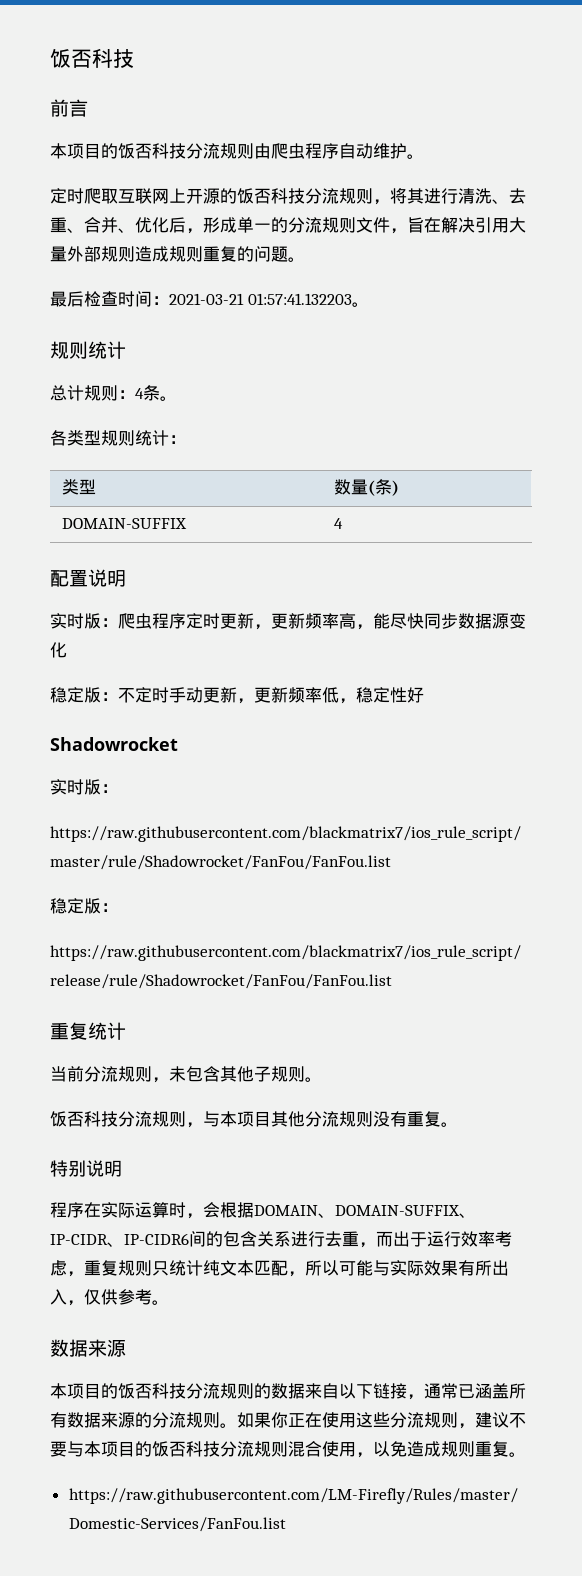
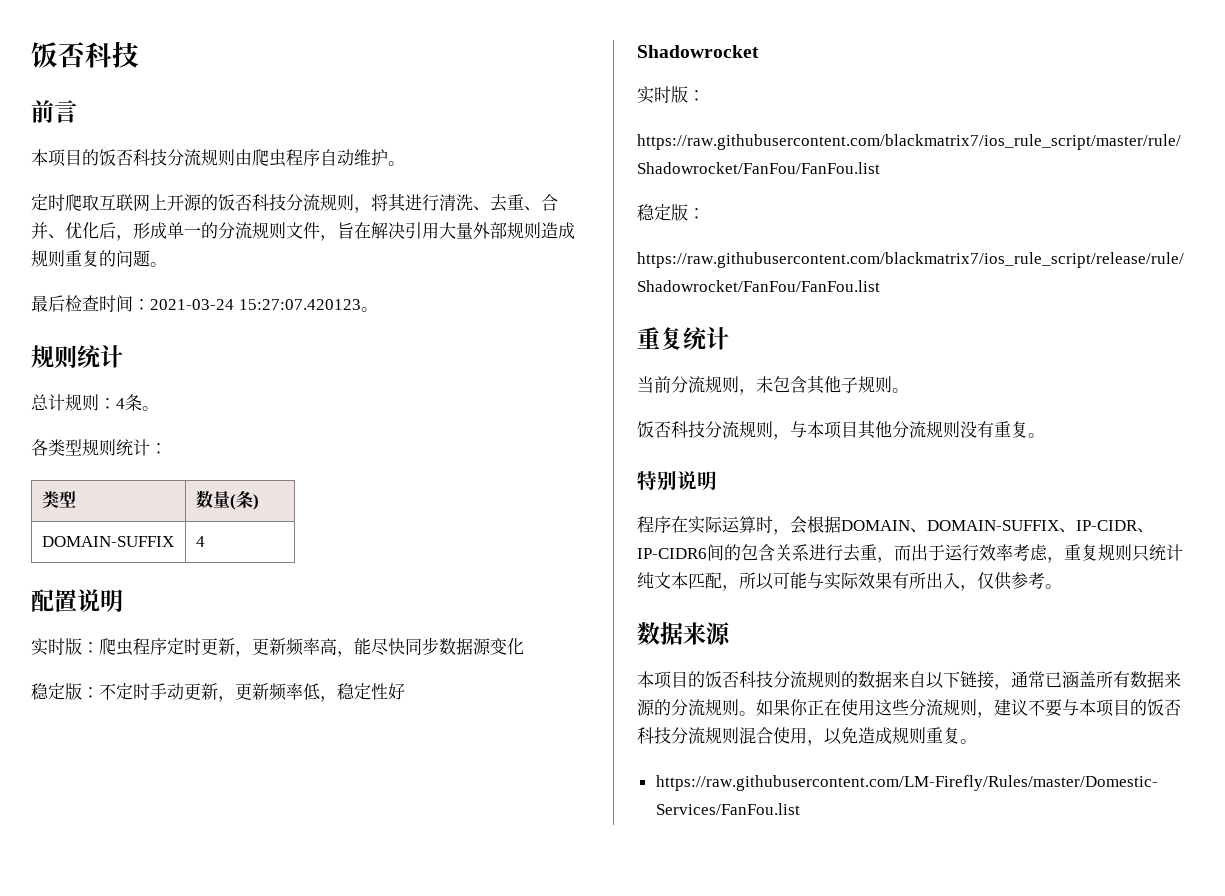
- 最后检查时间：2021-03-21 01:57:41.132203。
+ 最后检查时间：2021-03-24 15:27:07.420123。

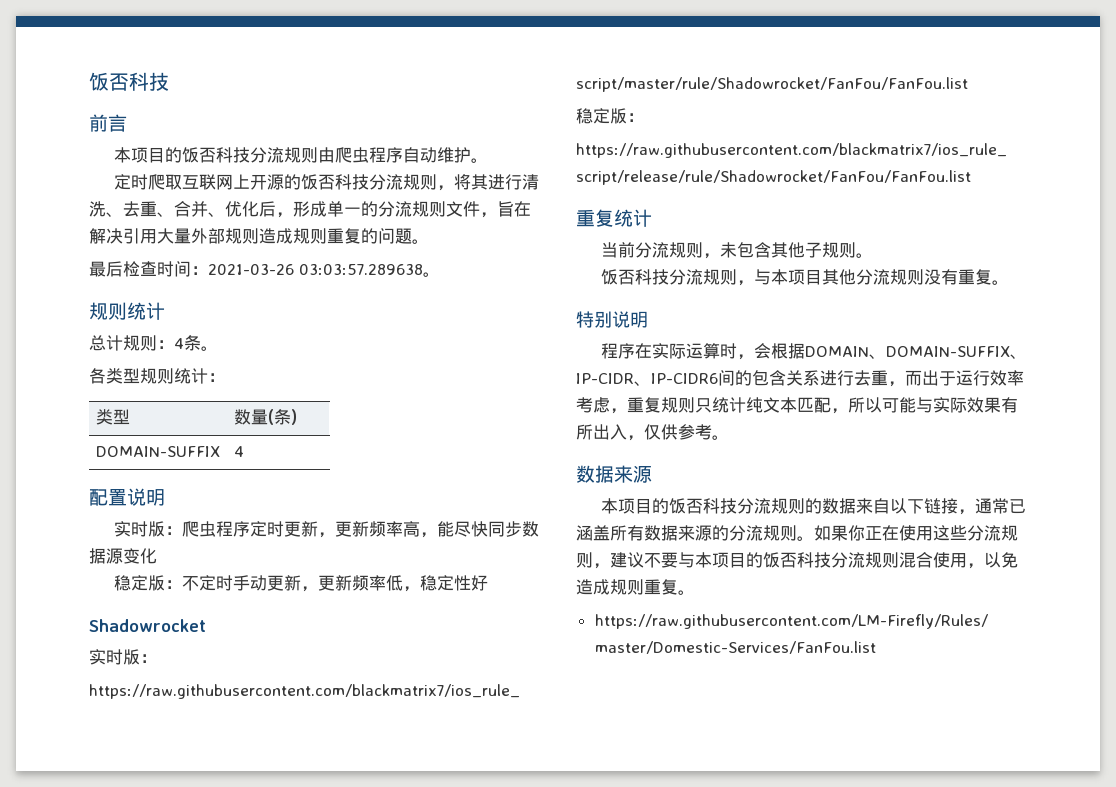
- 最后检查时间：2021-03-24 15:27:07.420123。
+ 最后检查时间：2021-03-26 03:03:57.289638。

